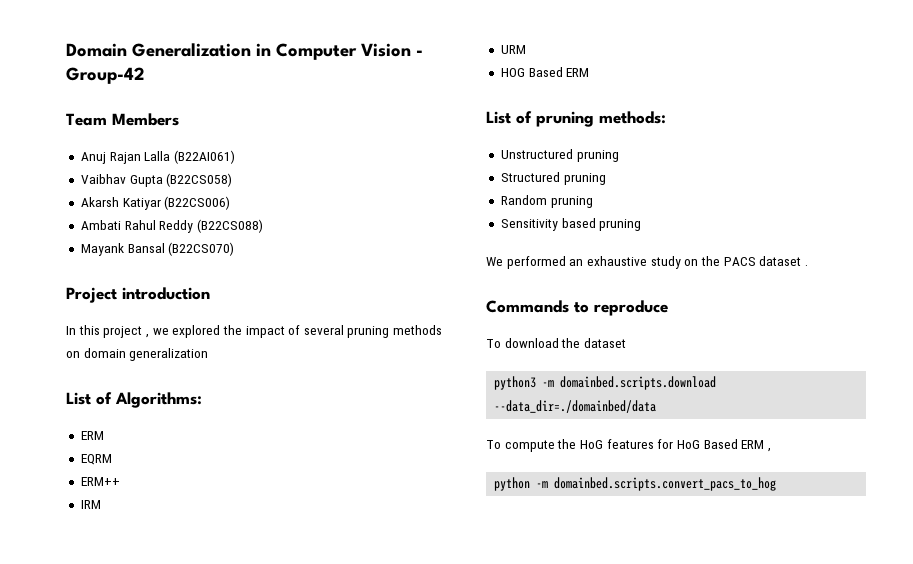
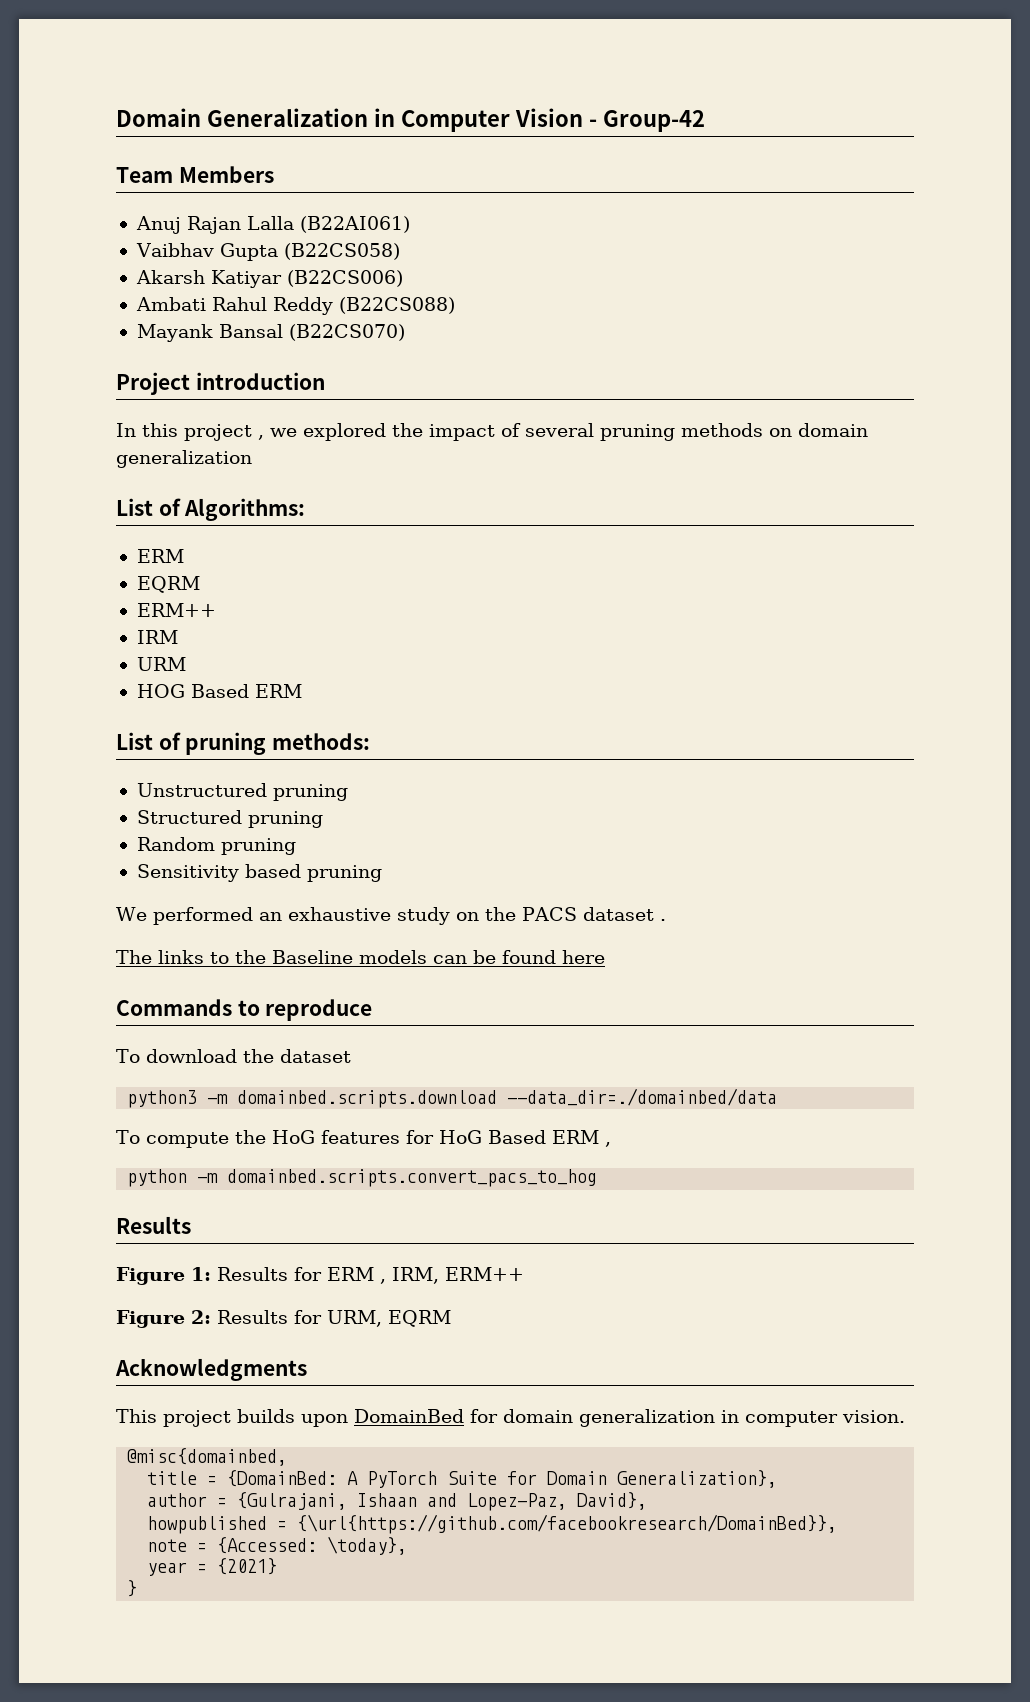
+ The links to the Baseline models can be found here
  python -m domainbed.scripts.convert_pacs_to_hog
+ Results
+ Figure 1: Results for ERM , IRM, ERM++
+ Figure 2: Results for URM, EQRM
+ Acknowledgments
+ This project builds upon DomainBed for domain generalization in computer vision.
+ @misc{domainbed,
+ title = {DomainBed: A PyTorch Suite for Domain Generalization},
+ author = {Gulrajani, Ishaan and Lopez-Paz, David},
+ howpublished = {\url{https://github.com/facebookresearch/DomainBed}},
+ note = {Accessed: \today},
+ year = {2021}
+ }

